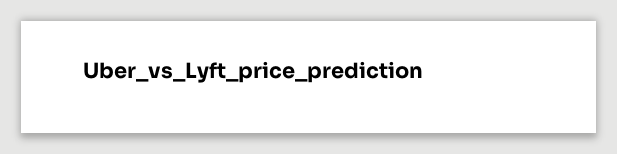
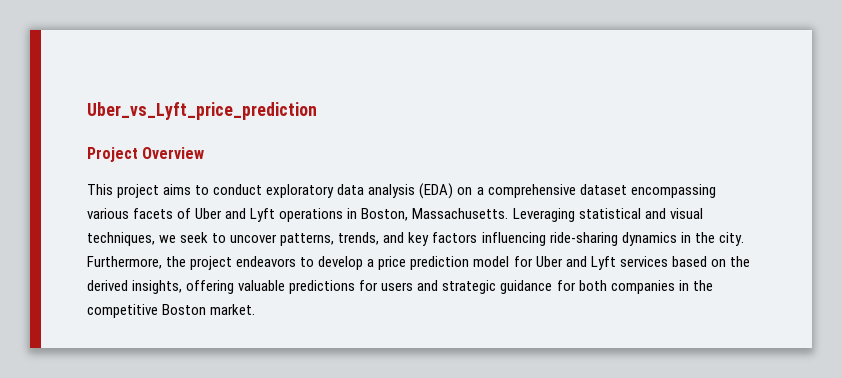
+ Project Overview
+ This project aims to conduct exploratory data analysis (EDA) on a comprehensive dataset encompassing various facets of Uber and Lyft operations in Boston, Massachusetts. Leveraging statistical and visual techniques, we seek to uncover patterns, trends, and key factors influencing ride-sharing dynamics in the city. Furthermore, the project endeavors to develop a price prediction model for Uber and Lyft services based on the derived insights, offering valuable predictions for users and strategic guidance for both companies in the competitive Boston market.

